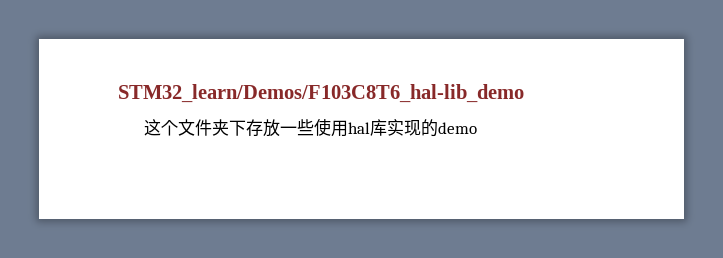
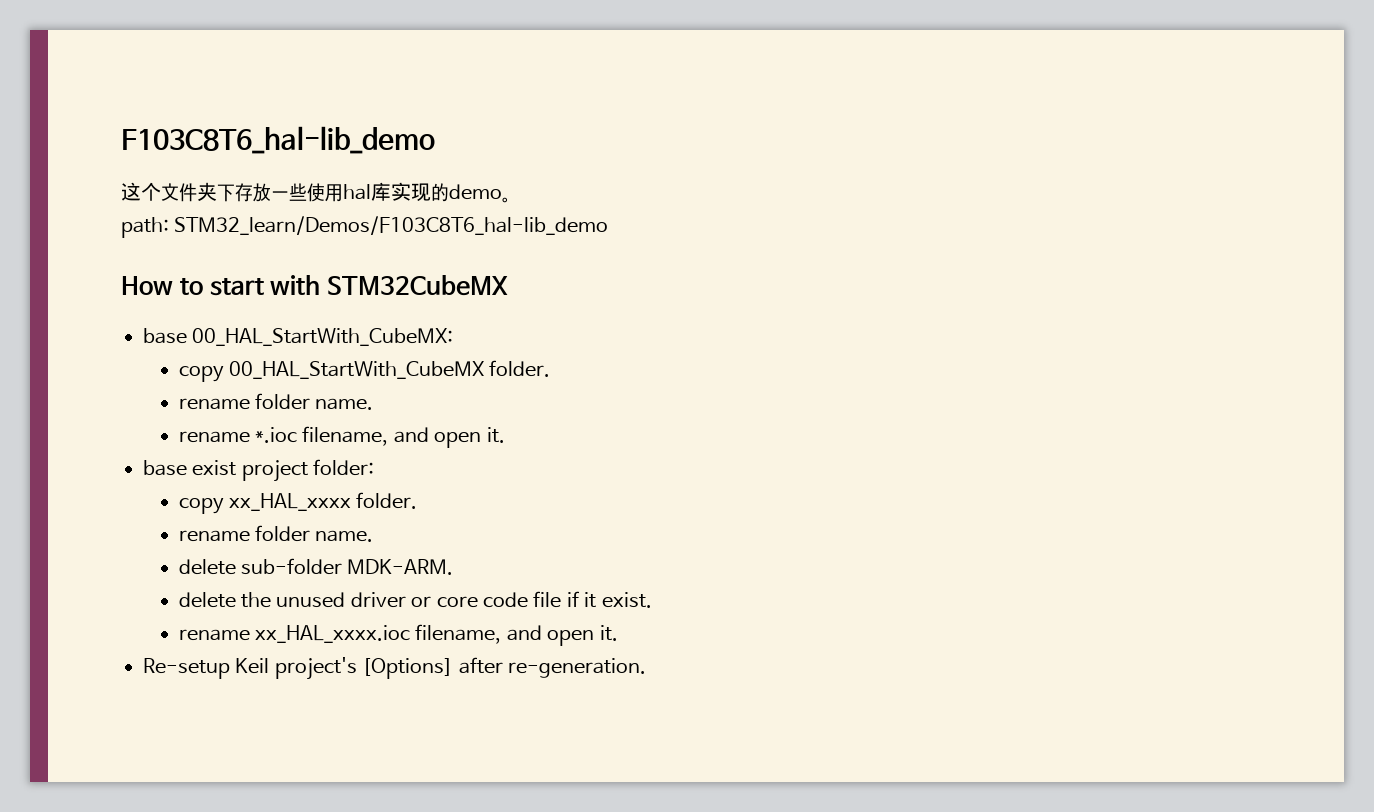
- STM32_learn/Demos/F103C8T6_hal-lib_demo
+ F103C8T6_hal-lib_demo
- 这个文件夹下存放一些使用hal库实现的demo
+ 这个文件夹下存放一些使用hal库实现的demo。
+ path: STM32_learn/Demos/F103C8T6_hal-lib_demo
+ How to start with STM32CubeMX
+ base 00_HAL_StartWith_CubeMX:
+ copy 00_HAL_StartWith_CubeMX folder.
+ rename folder name.
+ rename *.ioc filename, and open it.
+ base exist project folder:
+ copy xx_HAL_xxxx folder.
+ rename folder name.
+ delete sub-folder MDK-ARM.
+ delete the unused driver or core code file if it exist.
+ rename xx_HAL_xxxx.ioc filename, and open it.
+ Re-setup Keil project's [Options] after re-generation.

